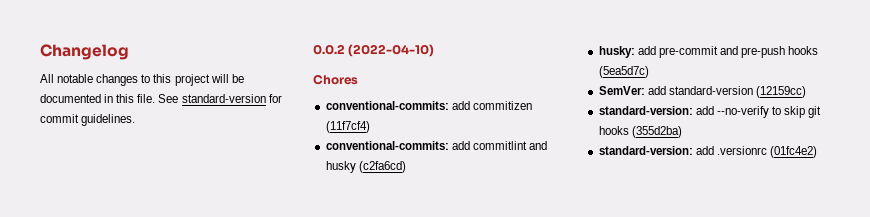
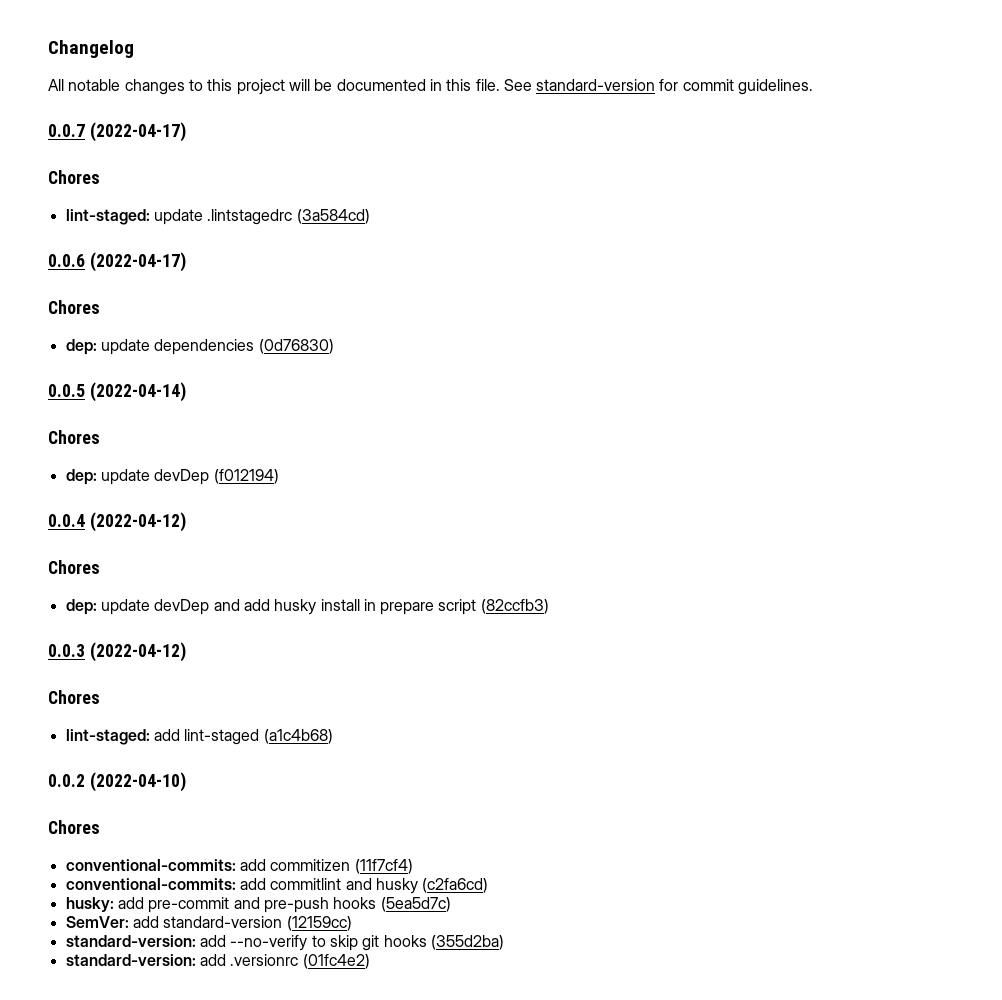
+ 0.0.7 (2022-04-17)
+ Chores
+ lint-staged: update .lintstagedrc (3a584cd)
+ 0.0.6 (2022-04-17)
+ Chores
+ dep: update dependencies (0d76830)
+ 0.0.5 (2022-04-14)
+ Chores
+ dep: update devDep (f012194)
+ 0.0.4 (2022-04-12)
+ Chores
+ dep: update devDep and add husky install in prepare script (82ccfb3)
+ 0.0.3 (2022-04-12)
+ Chores
+ lint-staged: add lint-staged (a1c4b68)

